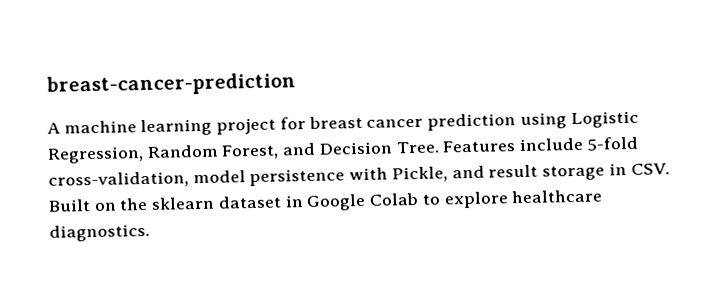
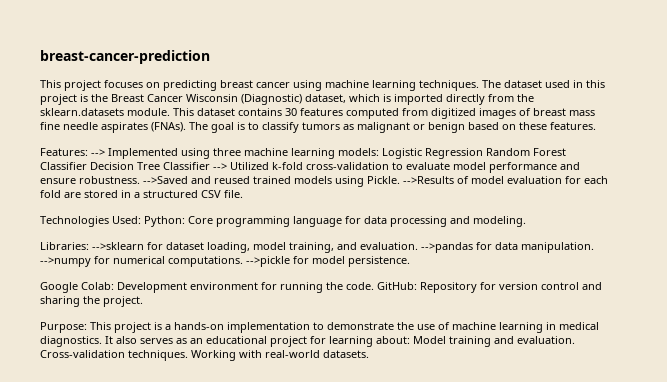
- A machine learning project for breast cancer prediction using Logistic Regression, Random Forest, and Decision Tree. Features include 5-fold cross-validation, model persistence with Pickle, and result storage in CSV. Built on the sklearn dataset in Google Colab to explore healthcare diagnostics.
+ This project focuses on predicting breast cancer using machine learning techniques. The dataset used in this project is the Breast Cancer Wisconsin (Diagnostic) dataset, which is imported directly from the sklearn.datasets module. This dataset contains 30 features computed from digitized images of breast mass fine needle aspirates (FNAs). The goal is to classify tumors as malignant or benign based on these features.
+ Features: --> Implemented using three machine learning models: Logistic Regression Random Forest Classifier Decision Tree Classifier --> Utilized k-fold cross-validation to evaluate model performance and ensure robustness. -->Saved and reused trained models using Pickle. -->Results of model evaluation for each fold are stored in a structured CSV file.
+ Technologies Used: Python: Core programming language for data processing and modeling.
+ Libraries: -->sklearn for dataset loading, model training, and evaluation. -->pandas for data manipulation. -->numpy for numerical computations. -->pickle for model persistence.
+ Google Colab: Development environment for running the code. GitHub: Repository for version control and sharing the project.
+ Purpose: This project is a hands-on implementation to demonstrate the use of machine learning in medical diagnostics. It also serves as an educational project for learning about: Model training and evaluation. Cross-validation techniques. Working with real-world datasets.

